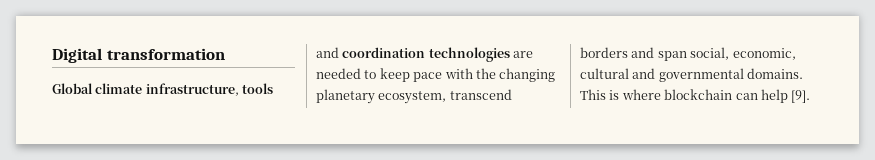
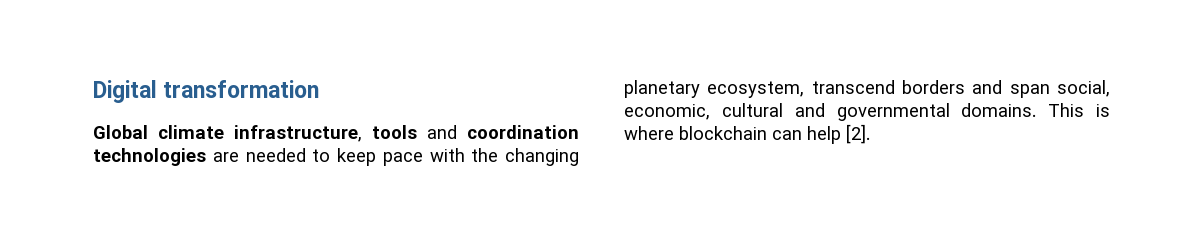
- This is where blockchain can help [9].
+ This is where blockchain can help [2].

